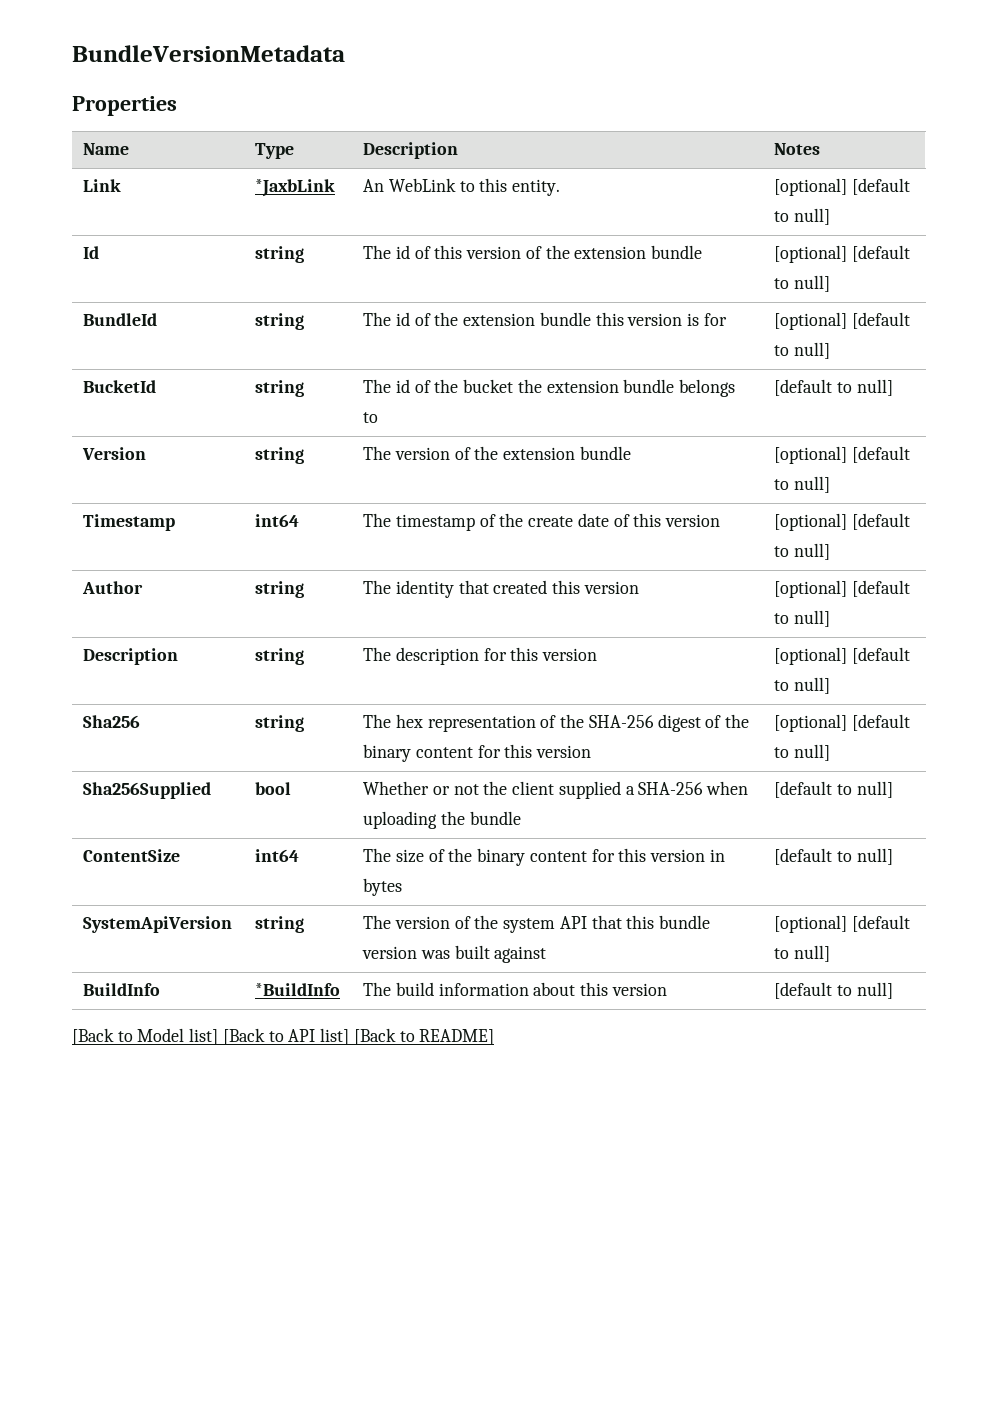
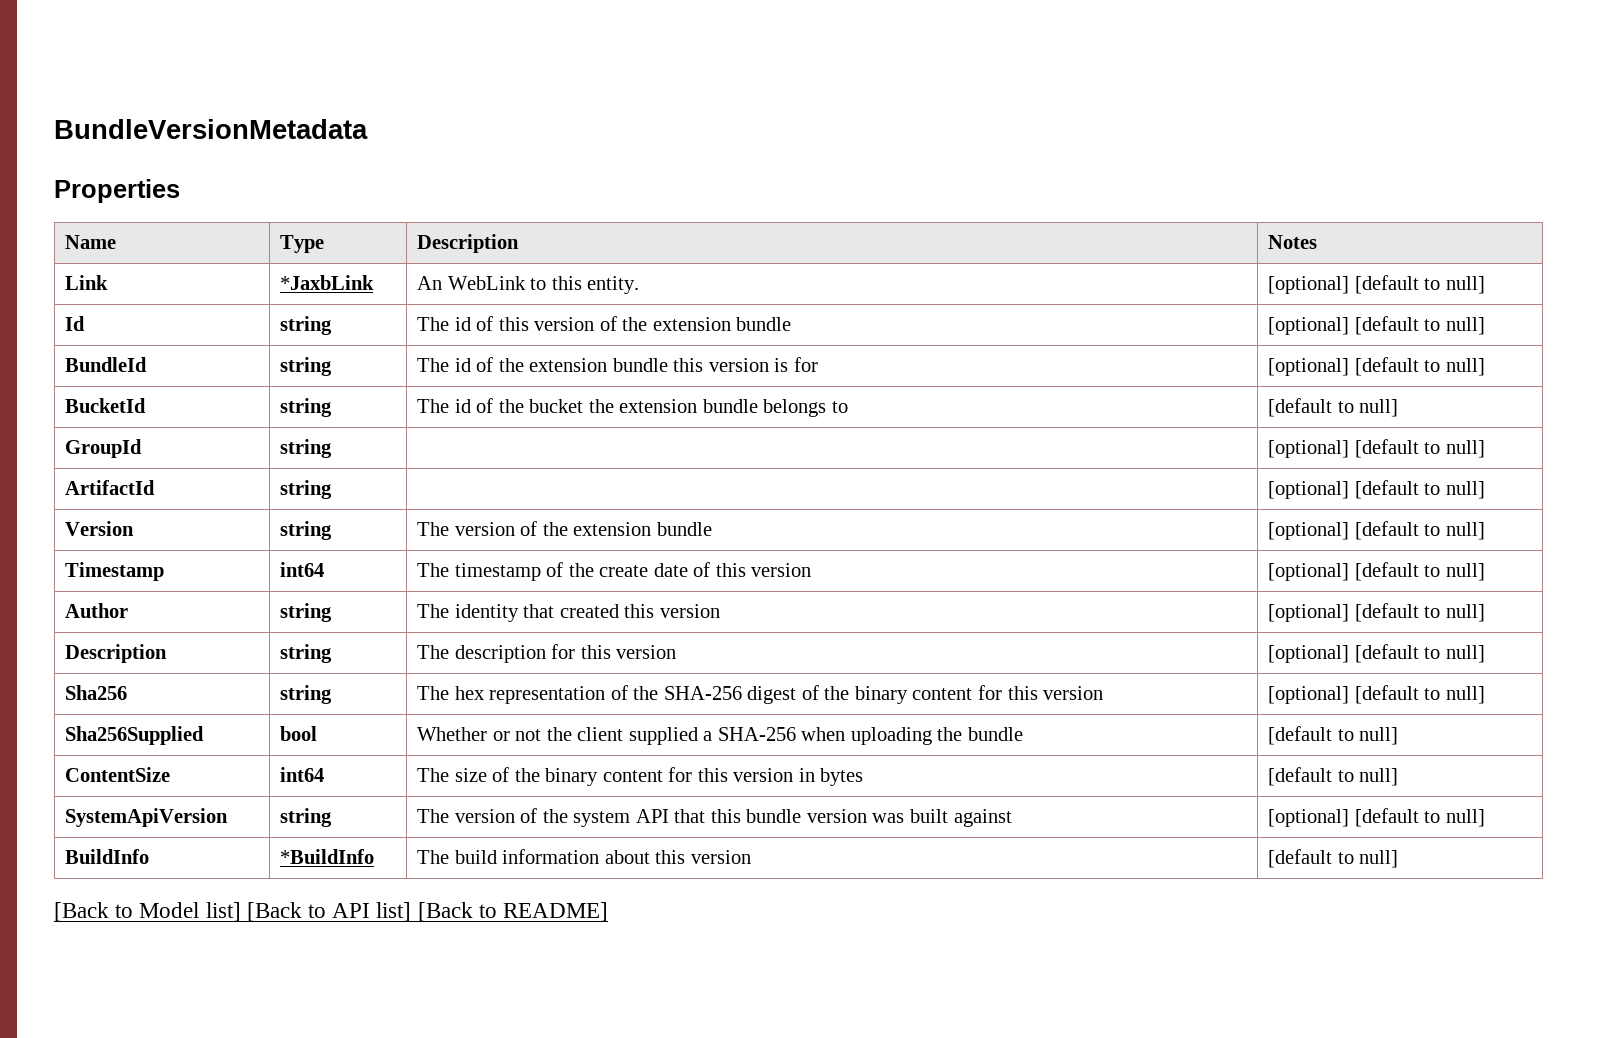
+ GroupId | string | | [optional] [default to null]
+ ArtifactId | string | | [optional] [default to null]

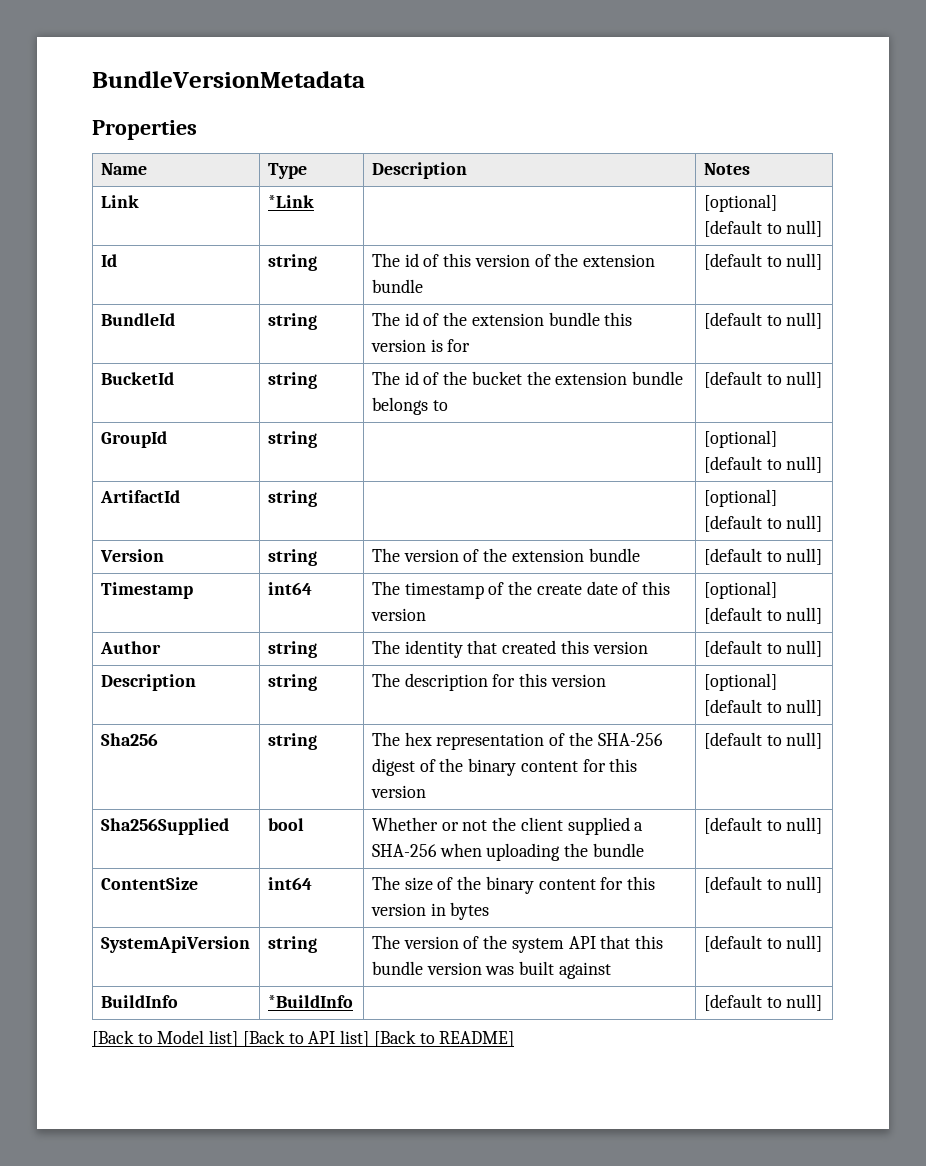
- Link | *JaxbLink | An WebLink to this entity. | [optional] [default to null]
+ Link | *Link | | [optional] [default to null]
- Id | string | The id of this version of the extension bundle | [optional] [default to null]
+ Id | string | The id of this version of the extension bundle | [default to null]
- BundleId | string | The id of the extension bundle this version is for | [optional] [default to null]
+ BundleId | string | The id of the extension bundle this version is for | [default to null]
- Version | string | The version of the extension bundle | [optional] [default to null]
+ Version | string | The version of the extension bundle | [default to null]
- Author | string | The identity that created this version | [optional] [default to null]
+ Author | string | The identity that created this version | [default to null]
- Sha256 | string | The hex representation of the SHA-256 digest of the binary content for this version | [optional] [default to null]
+ Sha256 | string | The hex representation of the SHA-256 digest of the binary content for this version | [default to null]
- SystemApiVersion | string | The version of the system API that this bundle version was built against | [optional] [default to null]
+ SystemApiVersion | string | The version of the system API that this bundle version was built against | [default to null]
- BuildInfo | *BuildInfo | The build information about this version | [default to null]
+ BuildInfo | *BuildInfo | | [default to null]

